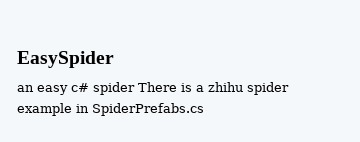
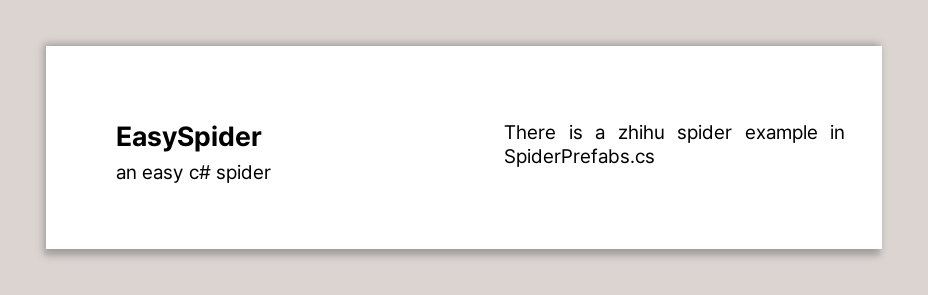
- an easy c# spider There is a zhihu spider example in SpiderPrefabs.cs
+ an easy c# spider
+ There is a zhihu spider example in SpiderPrefabs.cs

